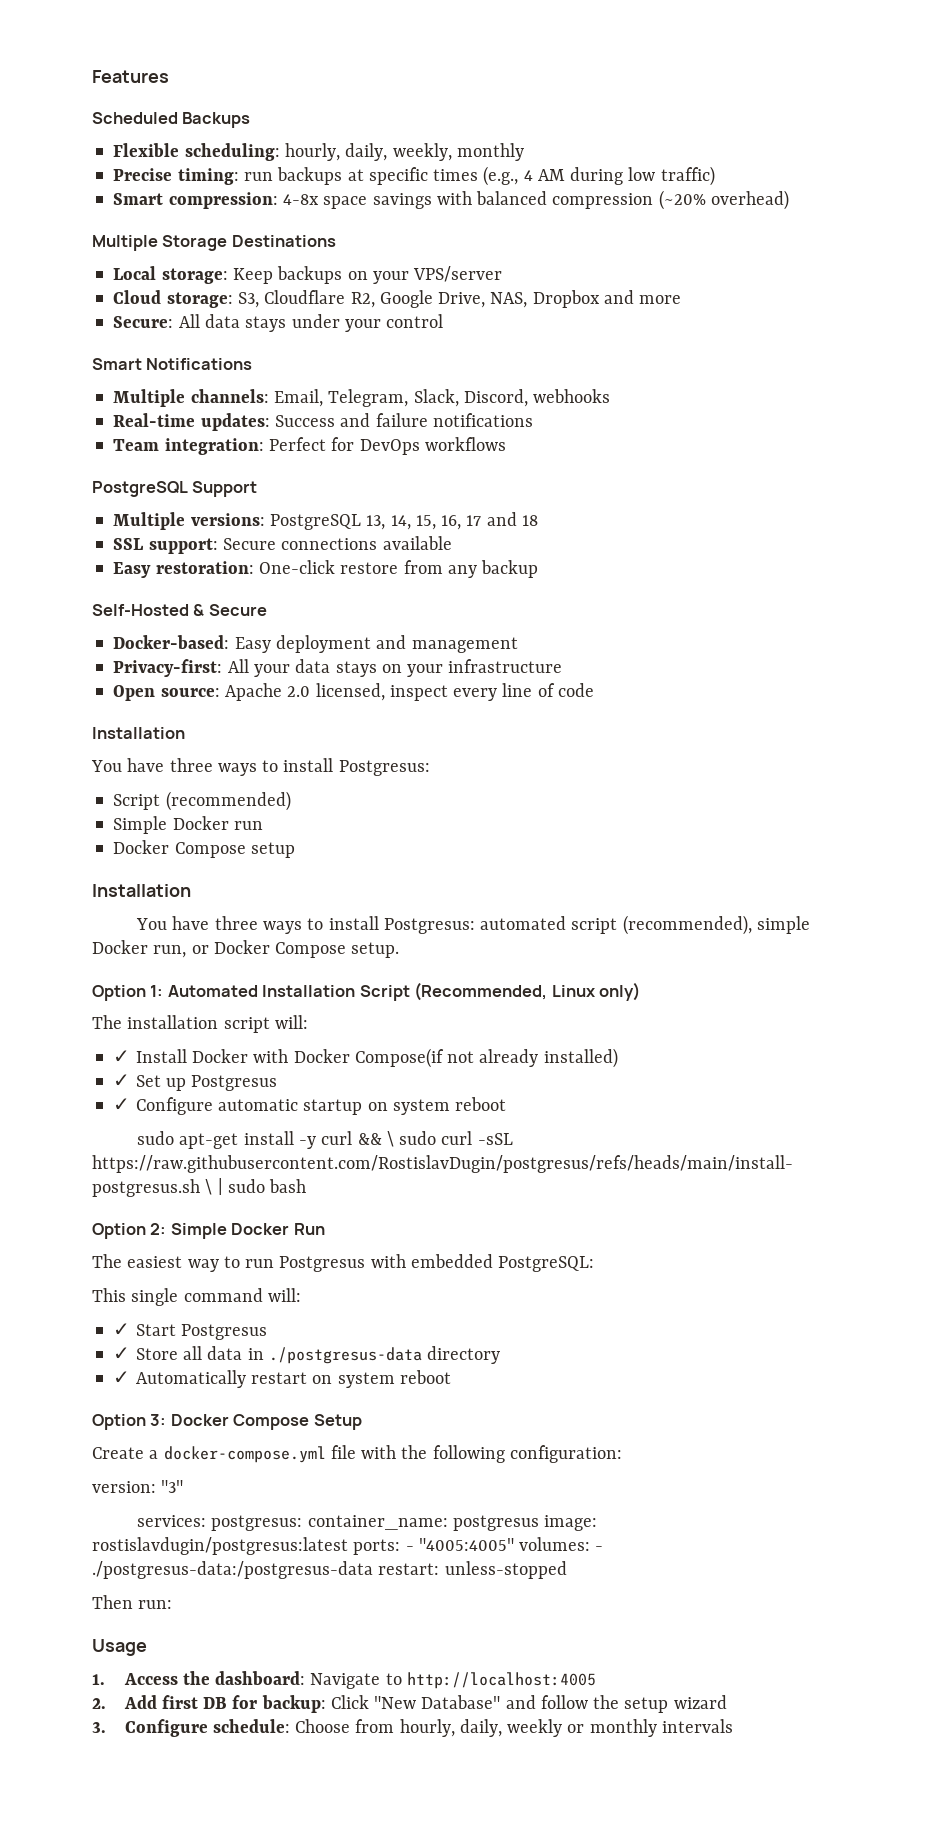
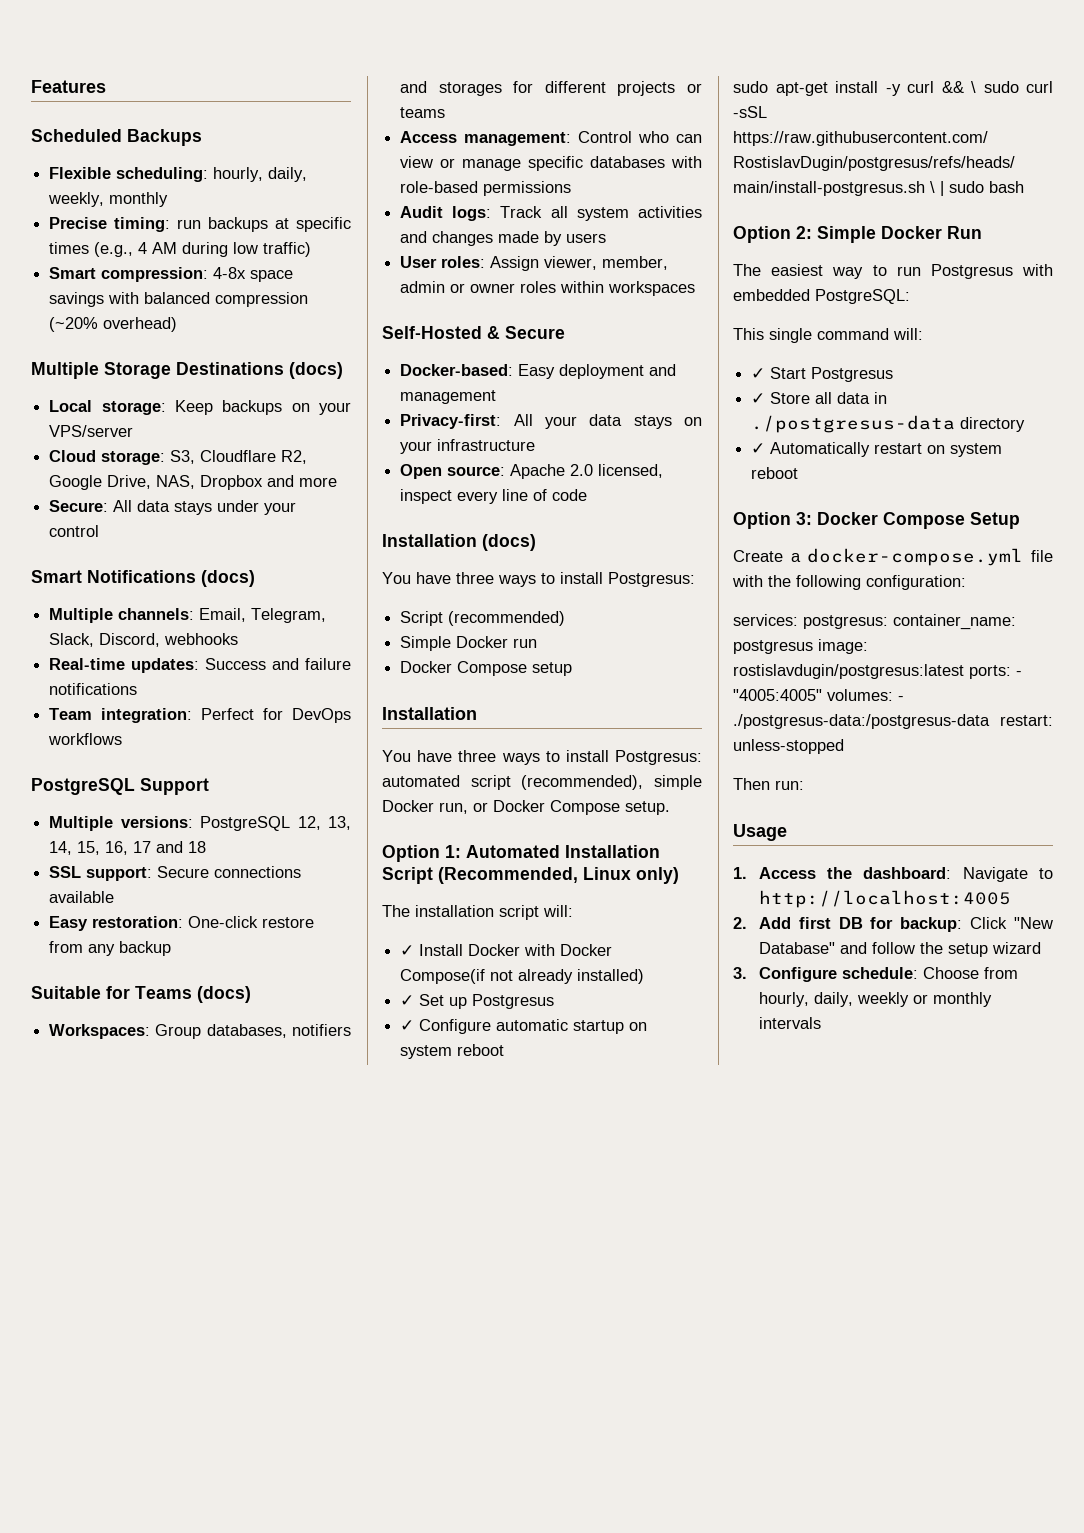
- Multiple Storage Destinations
+ Multiple Storage Destinations (docs)
- Smart Notifications
+ Smart Notifications (docs)
- Multiple versions: PostgreSQL 13, 14, 15, 16, 17 and 18
+ Multiple versions: PostgreSQL 12, 13, 14, 15, 16, 17 and 18
+ Suitable for Teams (docs)
+ Workspaces: Group databases, notifiers and storages for different projects or teams
+ Access management: Control who can view or manage specific databases with role-based permissions
+ Audit logs: Track all system activities and changes made by users
+ User roles: Assign viewer, member, admin or owner roles within workspaces
  Open source: Apache 2.0 licensed, inspect every line of code
- Installation
+ Installation (docs)
- version: "3"

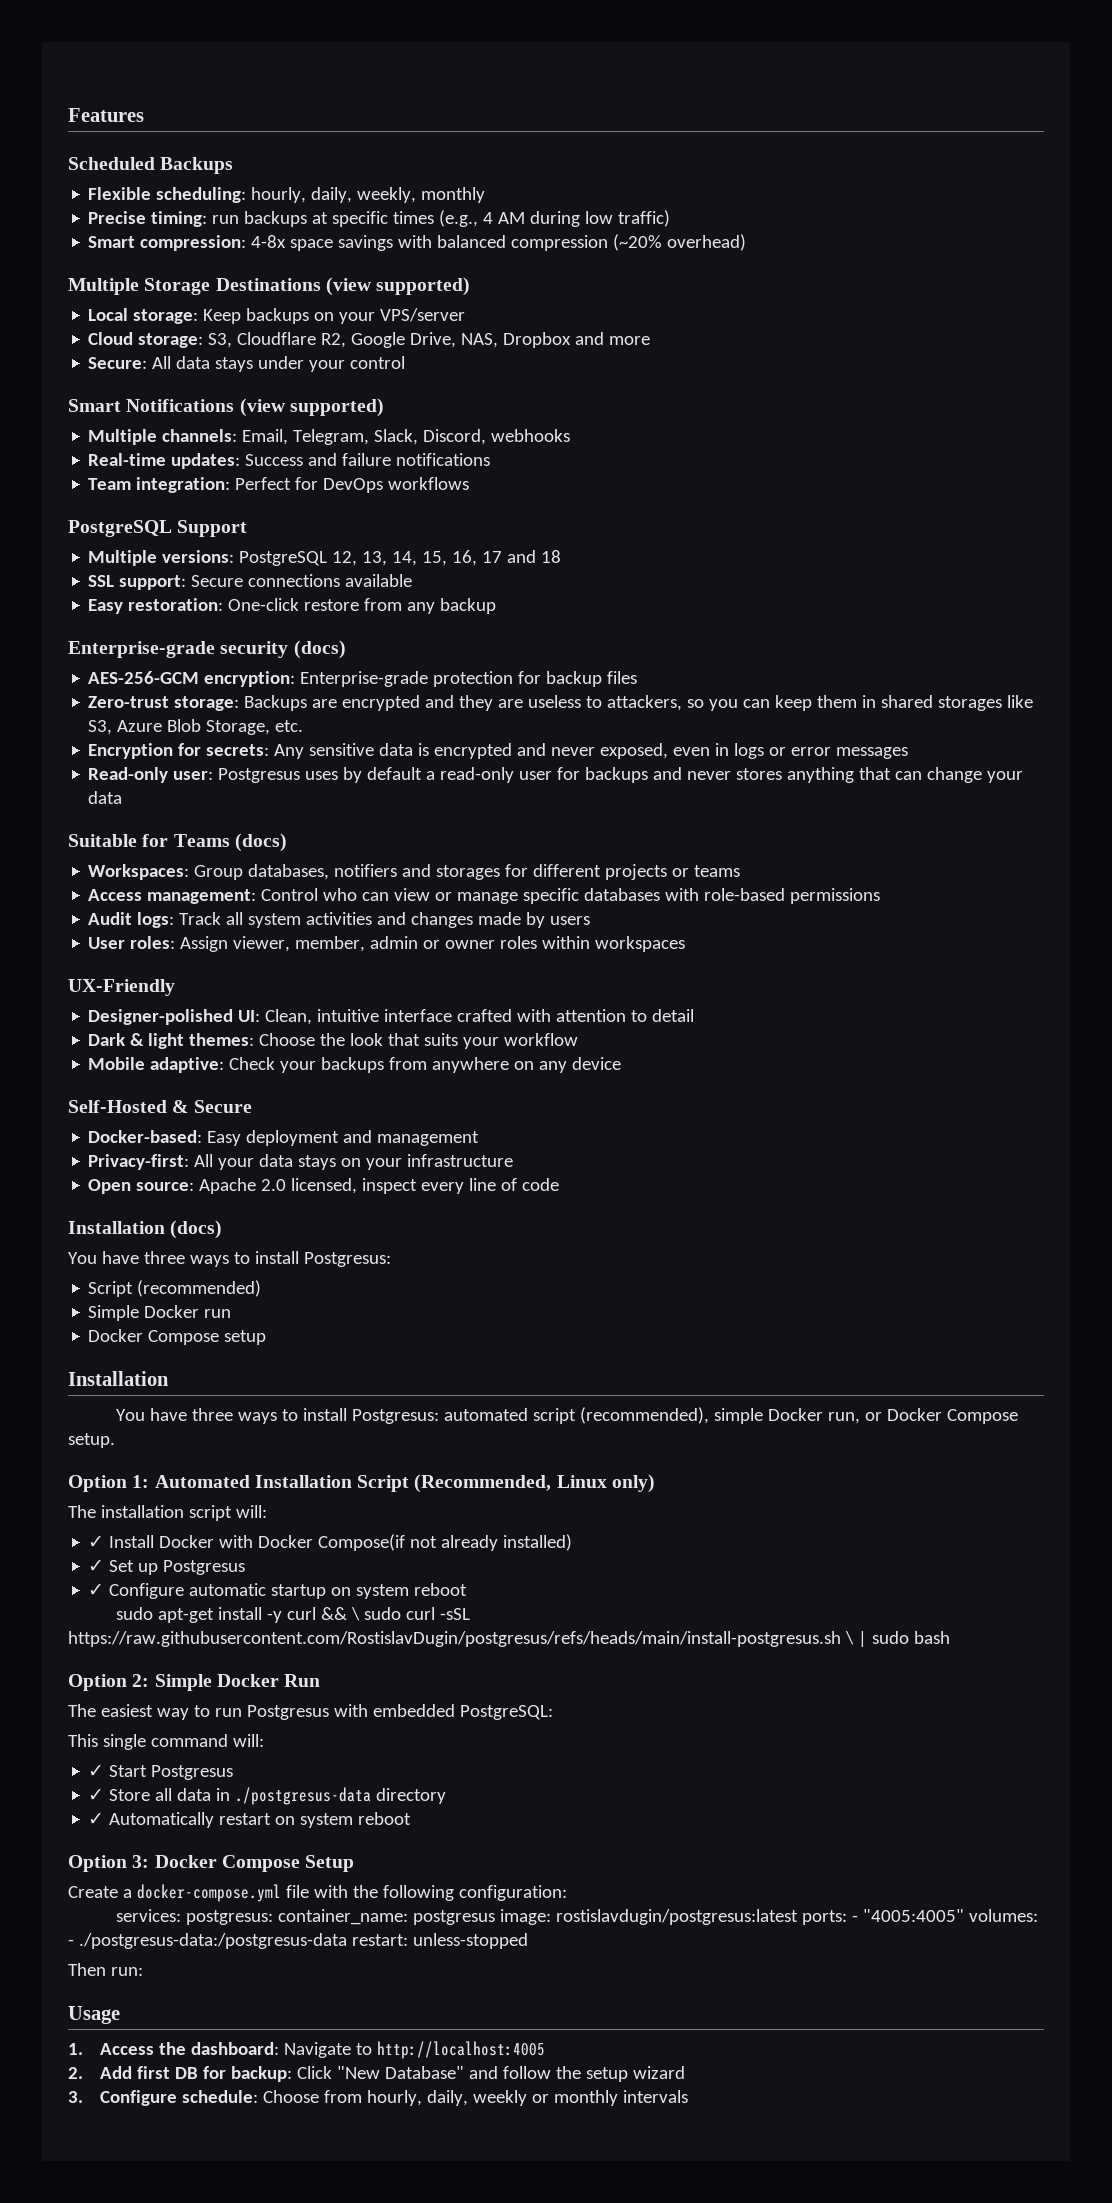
- Multiple Storage Destinations (docs)
+ Multiple Storage Destinations (view supported)
- Smart Notifications (docs)
+ Smart Notifications (view supported)
+ Enterprise-grade security (docs)
+ AES-256-GCM encryption: Enterprise-grade protection for backup files
+ Zero-trust storage: Backups are encrypted and they are useless to attackers, so you can keep them in shared storages like S3, Azure Blob Storage, etc.
+ Encryption for secrets: Any sensitive data is encrypted and never exposed, even in logs or error messages
+ Read-only user: Postgresus uses by default a read-only user for backups and never stores anything that can change your data
+ UX-Friendly
+ Designer-polished UI: Clean, intuitive interface crafted with attention to detail
+ Dark & light themes: Choose the look that suits your workflow
+ Mobile adaptive: Check your backups from anywhere on any device

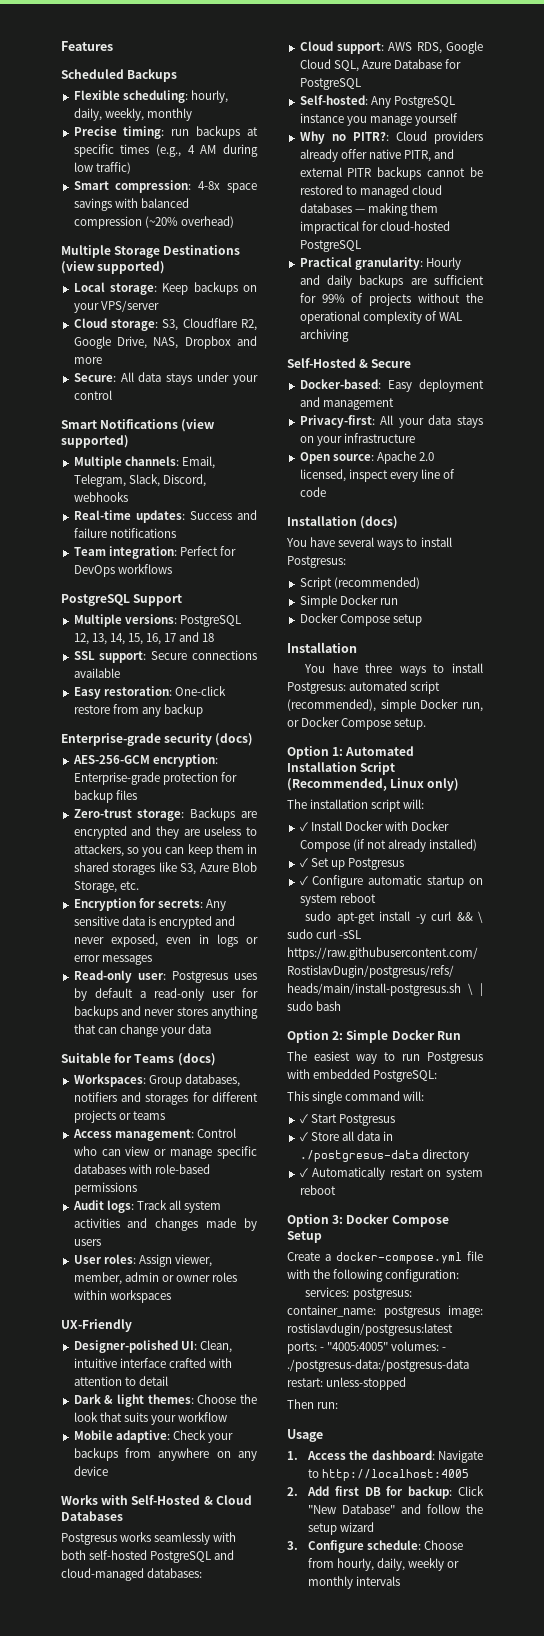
+ Works with Self-Hosted & Cloud Databases
+ Postgresus works seamlessly with both self-hosted PostgreSQL and cloud-managed databases:
+ Cloud support: AWS RDS, Google Cloud SQL, Azure Database for PostgreSQL
+ Self-hosted: Any PostgreSQL instance you manage yourself
+ Why no PITR?: Cloud providers already offer native PITR, and external PITR backups cannot be restored to managed cloud databases — making them impractical for cloud-hosted PostgreSQL
+ Practical granularity: Hourly and daily backups are sufficient for 99% of projects without the operational complexity of WAL archiving
  Installation (docs)
- You have three ways to install Postgresus:
+ You have several ways to install Postgresus:
- ✓ Install Docker with Docker Compose(if not already installed)
+ ✓ Install Docker with Docker Compose (if not already installed)

